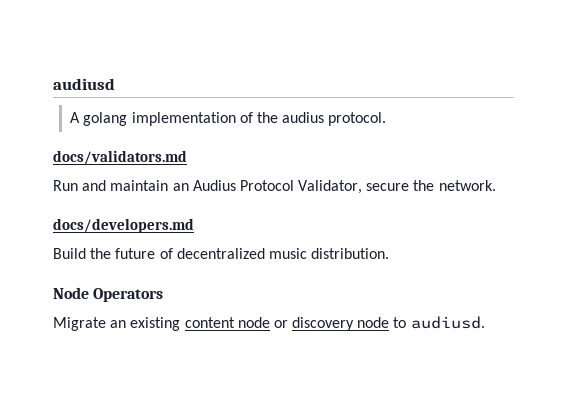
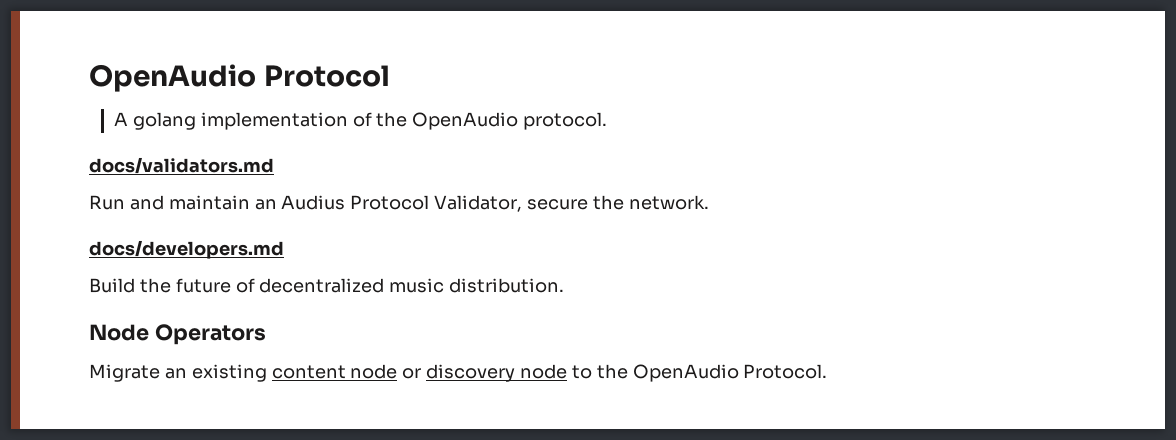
- audiusd
+ OpenAudio Protocol
- A golang implementation of the audius protocol.
+ A golang implementation of the OpenAudio protocol.
- Migrate an existing content node or discovery node to audiusd.
+ Migrate an existing content node or discovery node to the OpenAudio Protocol.

